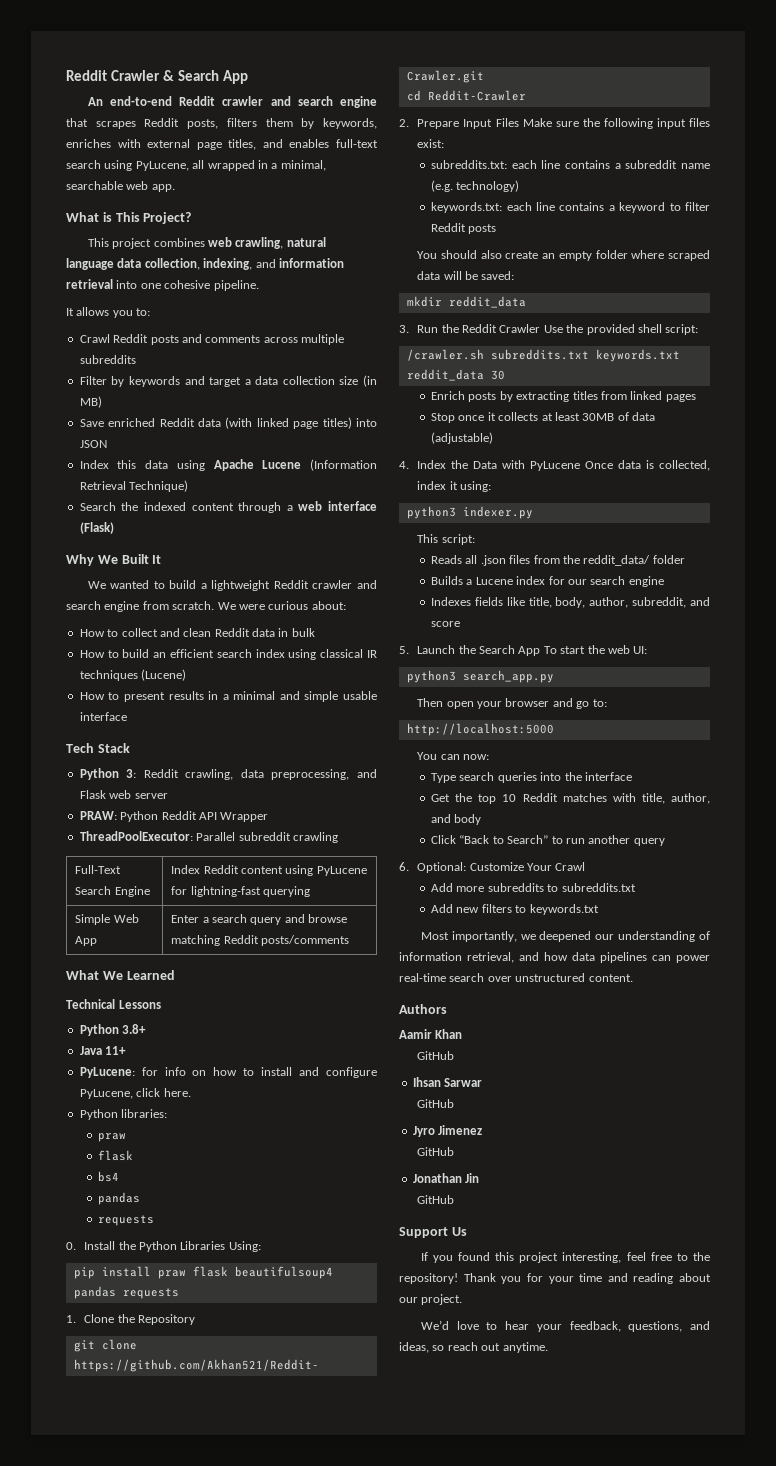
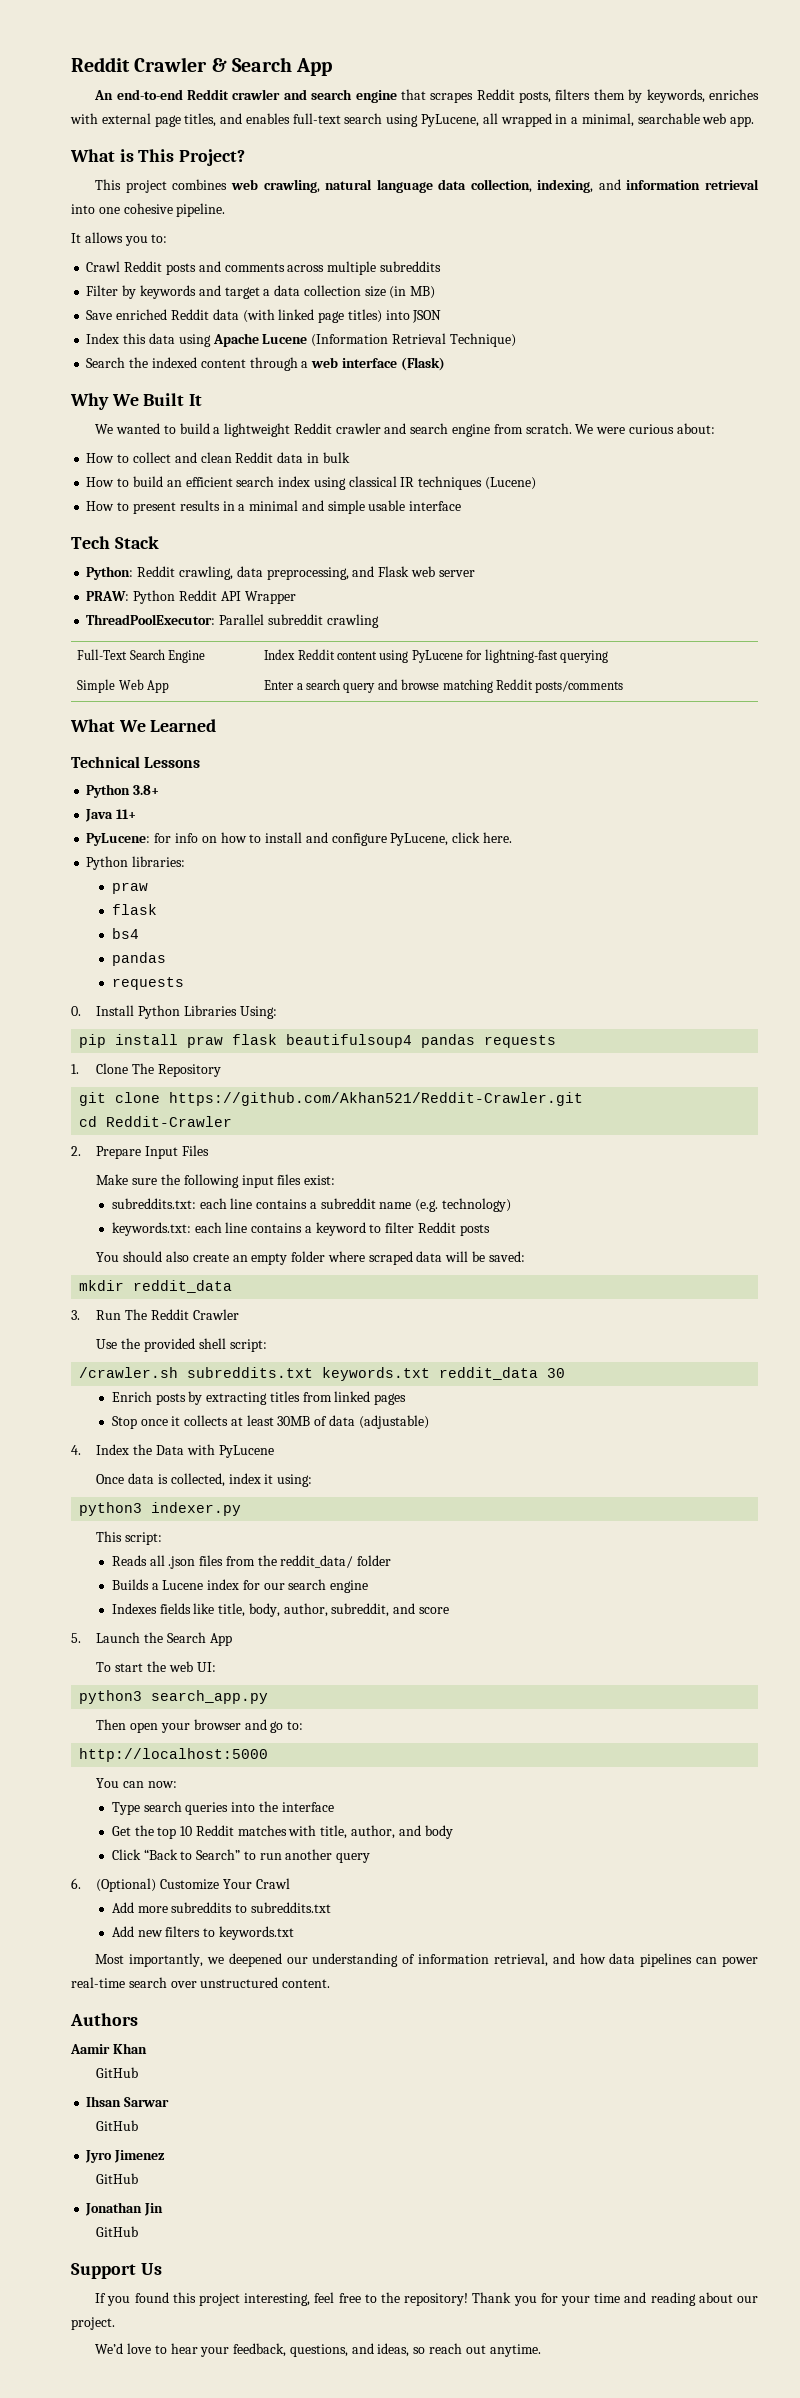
- Python 3: Reddit crawling, data preprocessing, and Flask web server
+ Python: Reddit crawling, data preprocessing, and Flask web server
- 0. Install the Python Libraries Using:
+ 0. Install Python Libraries Using:
- 1. Clone the Repository
+ 1. Clone The Repository
- 2. Prepare Input Files Make sure the following input files exist:
+ 2. Prepare Input Files
+ Make sure the following input files exist:
- 3. Run the Reddit Crawler Use the provided shell script:
+ 3. Run The Reddit Crawler
+ Use the provided shell script:
- 4. Index the Data with PyLucene Once data is collected, index it using:
+ 4. Index the Data with PyLucene
+ Once data is collected, index it using:
- 5. Launch the Search App To start the web UI:
+ 5. Launch the Search App
+ To start the web UI:
- 6. Optional: Customize Your Crawl
+ 6. (Optional) Customize Your Crawl

